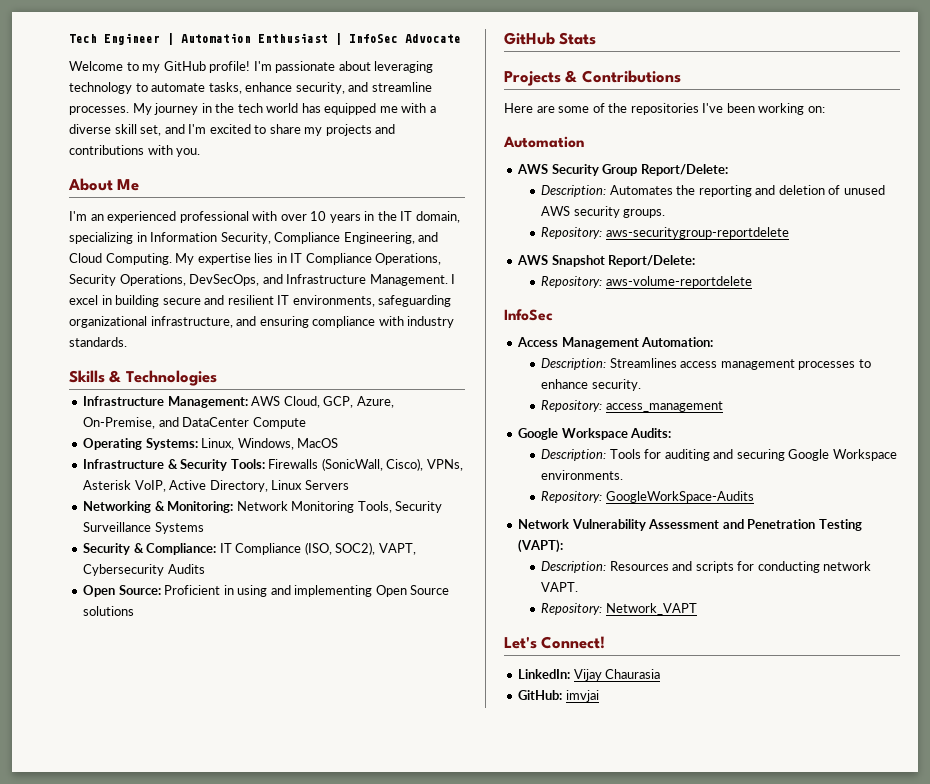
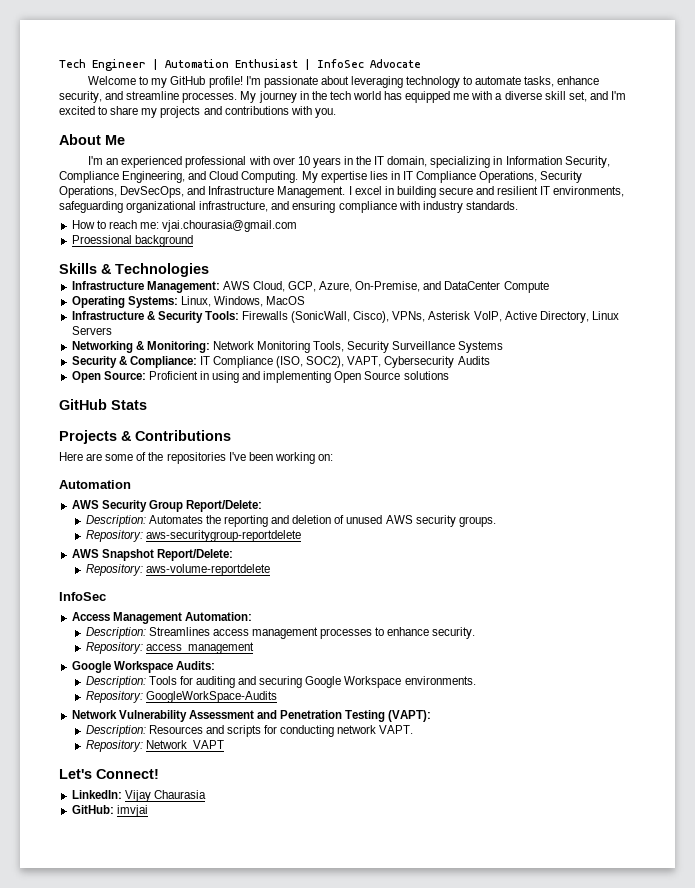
+ How to reach me: vjai.chourasia@gmail.com
+ Proessional background

